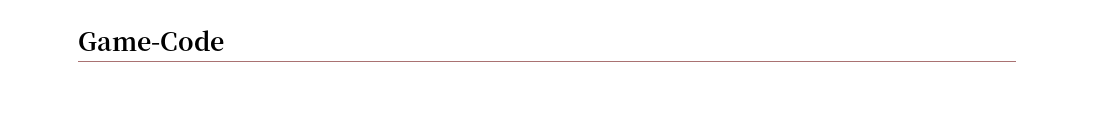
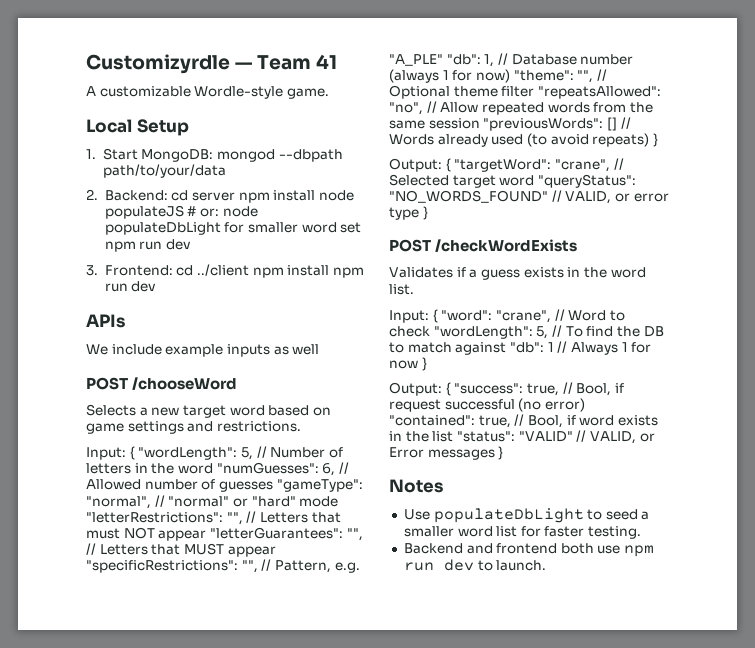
- Game-Code
+ Customizyrdle — Team 41
+ A customizable Wordle-style game.
+ Local Setup
+ 1. Start MongoDB: mongod --dbpath path/to/your/data
+ 2. Backend: cd server npm install node populateJS # or: node populateDbLight for smaller word set npm run dev
+ 3. Frontend: cd ../client npm install npm run dev
+ APIs
+ We include example inputs as well
+ POST /chooseWord
+ Selects a new target word based on game settings and restrictions.
+ Input: { "wordLength": 5, // Number of letters in the word "numGuesses": 6, // Allowed number of guesses "gameType": "normal", // "normal" or "hard" mode "letterRestrictions": "", // Letters that must NOT appear "letterGuarantees": "", // Letters that MUST appear "specificRestrictions": "", // Pattern, e.g. "A_PLE" "db": 1, // Database number (always 1 for now) "theme": "", // Optional theme filter "repeatsAllowed": "no", // Allow repeated words from the same session "previousWords": [] // Words already used (to avoid repeats) }
+ Output: { "targetWord": "crane", // Selected target word "queryStatus": "NO_WORDS_FOUND" // VALID, or error type }
+ POST /checkWordExists
+ Validates if a guess exists in the word list.
+ Input: { "word": "crane", // Word to check "wordLength": 5, // To find the DB to match against "db": 1 // Always 1 for now }
+ Output: { "success": true, // Bool, if request successful (no error) "contained": true, // Bool, if word exists in the list "status": "VALID" // VALID, or Error messages }
+ Notes
+ Use populateDbLight to seed a smaller word list for faster testing.
+ Backend and frontend both use npm run dev to launch.

